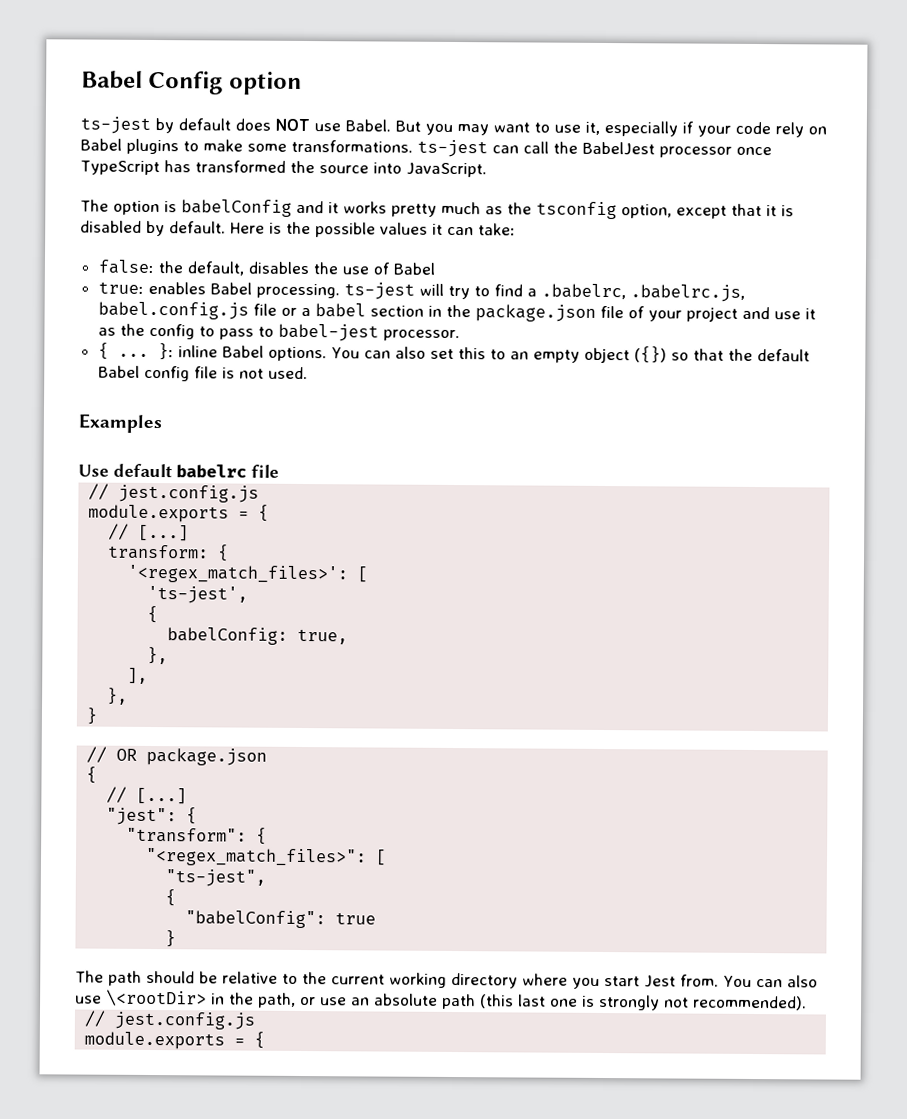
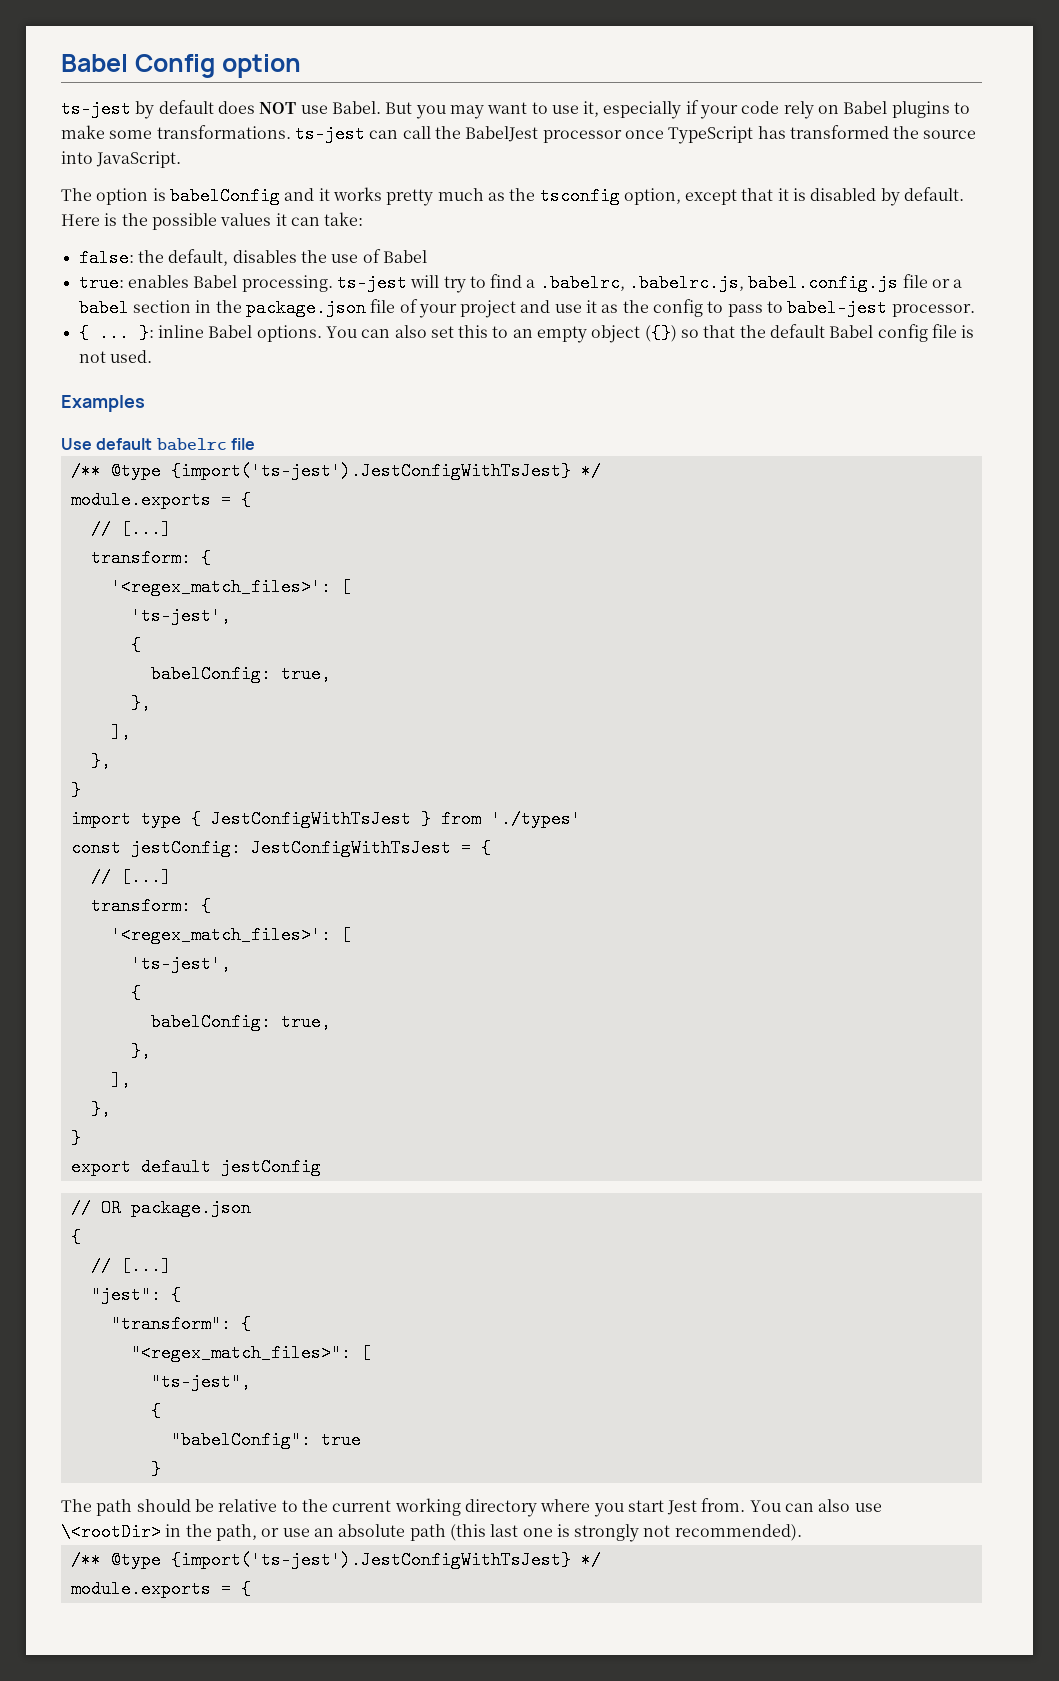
  Use default babelrc file
- // jest.config.js
+ /** @type {import('ts-jest').JestConfigWithTsJest} */
+ import type { JestConfigWithTsJest } from './types'
+ const jestConfig: JestConfigWithTsJest = {
+ // [...]
+ transform: {
+ '<regex_match_files>': [
+ 'ts-jest',
+ {
+ babelConfig: true,
+ },
+ ],
+ },
+ }
+ export default jestConfig
  You can also use \<rootDir> in the path, or use an absolute path (this last one is strongly not recommended).
- // jest.config.js
+ /** @type {import('ts-jest').JestConfigWithTsJest} */

